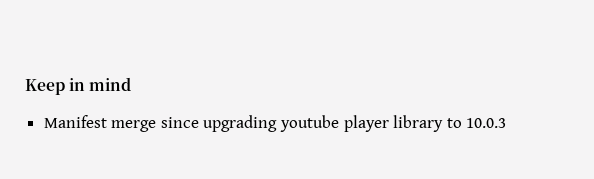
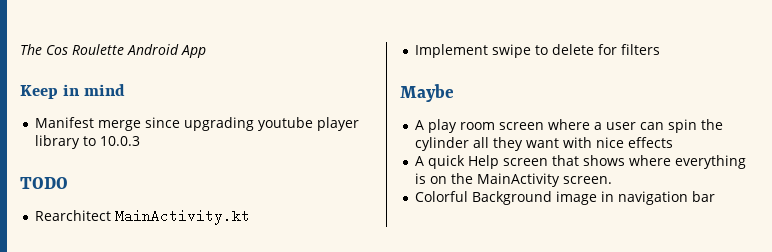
+ The Cos Roulette Android App
+ TODO
+ Rearchitect MainActivity.kt
+ Implement swipe to delete for filters
+ Maybe
+ A play room screen where a user can spin the cylinder all they want with nice effects
+ A quick Help screen that shows where everything is on the MainActivity screen.
+ Colorful Background image in navigation bar

